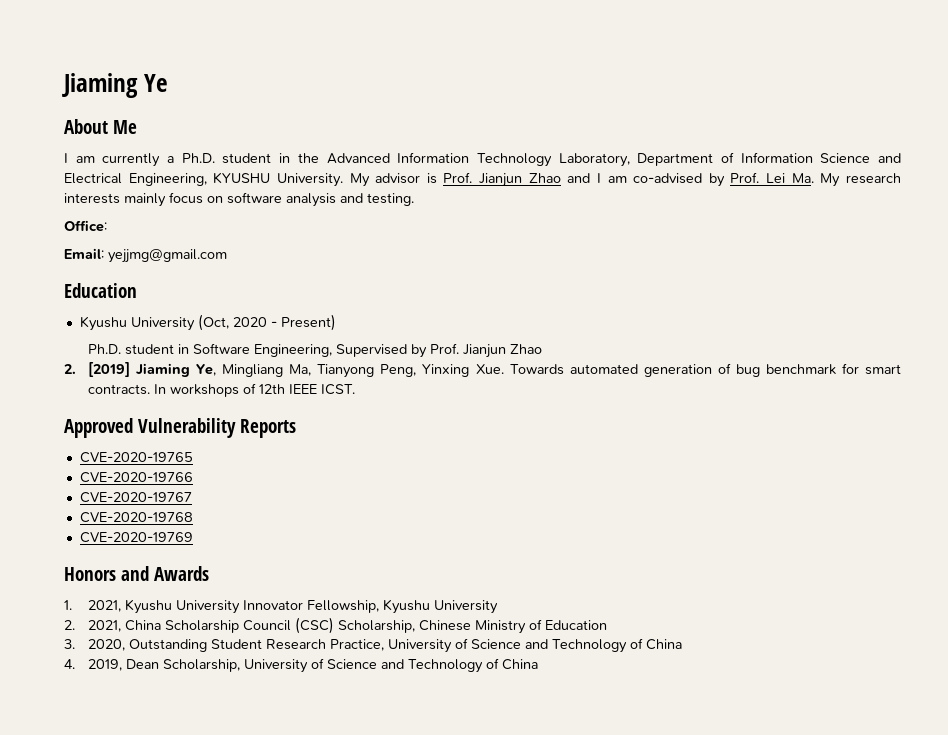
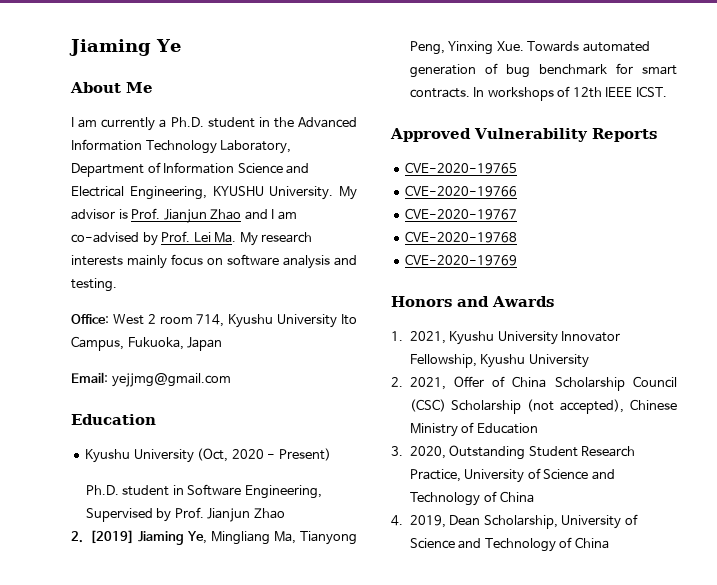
- Office:
+ Office: West 2 room 714, Kyushu University Ito Campus, Fukuoka, Japan
- 2. 2021, China Scholarship Council (CSC) Scholarship, Chinese Ministry of Education
+ 2. 2021, Offer of China Scholarship Council (CSC) Scholarship (not accepted), Chinese Ministry of Education

